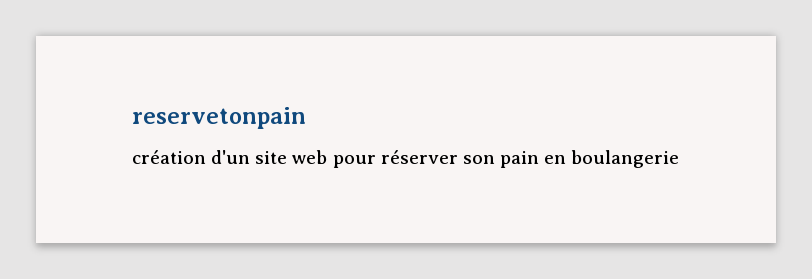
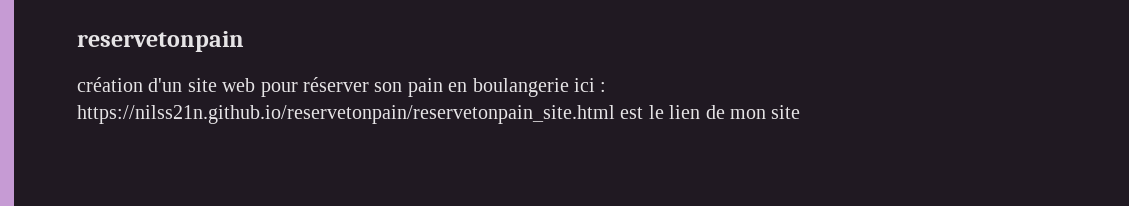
- création d'un site web pour réserver son pain en boulangerie
+ création d'un site web pour réserver son pain en boulangerie ici : https://nilss21n.github.io/reservetonpain/reservetonpain_site.html est le lien de mon site

